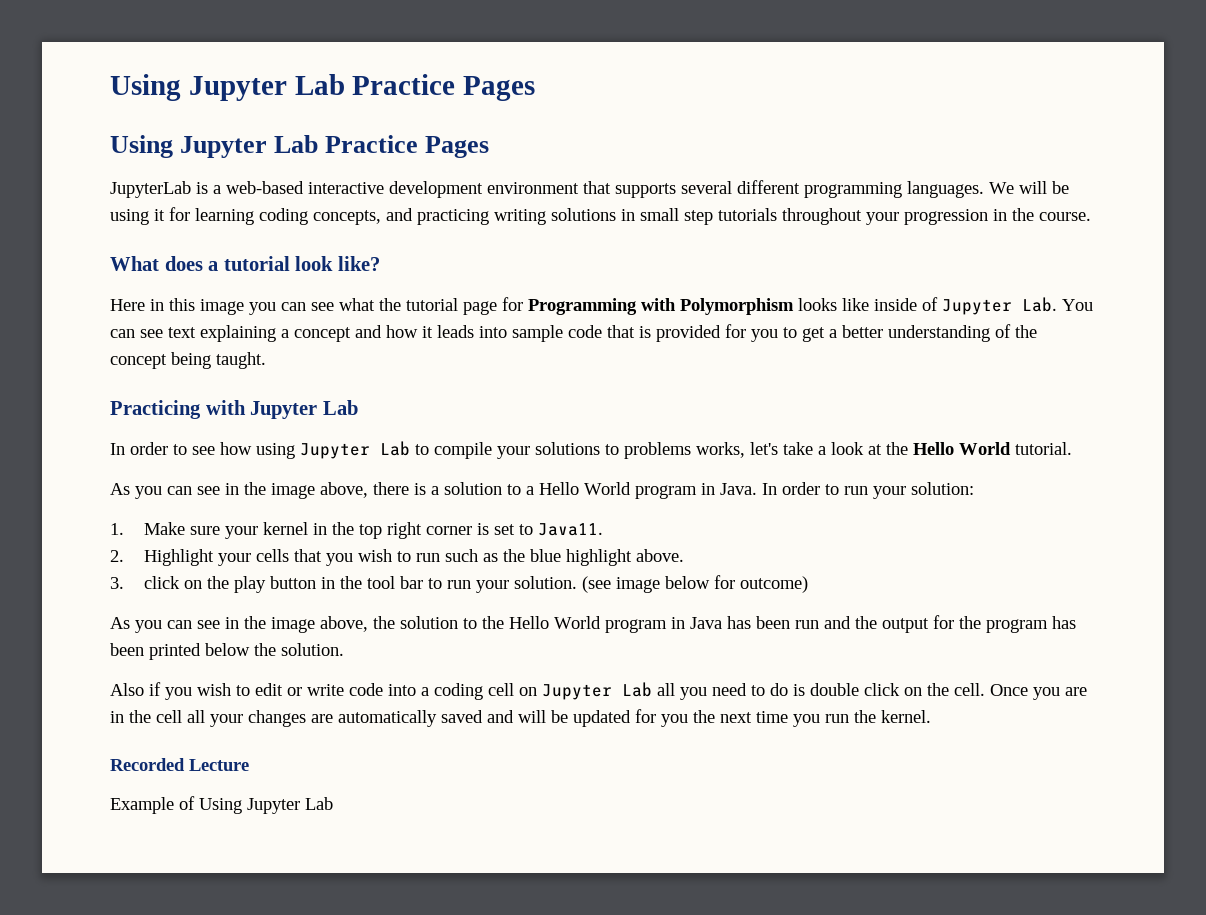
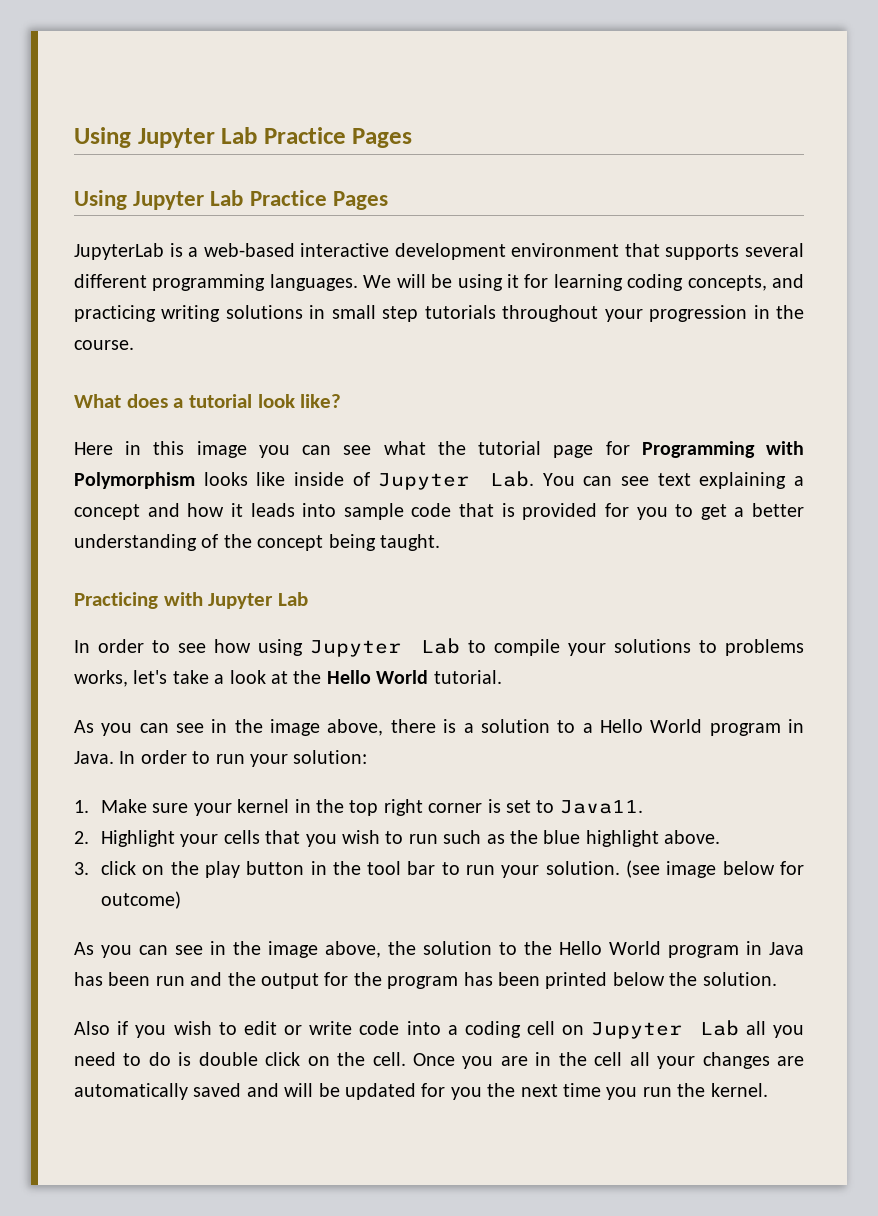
- Recorded Lecture
- Example of Using Jupyter Lab

